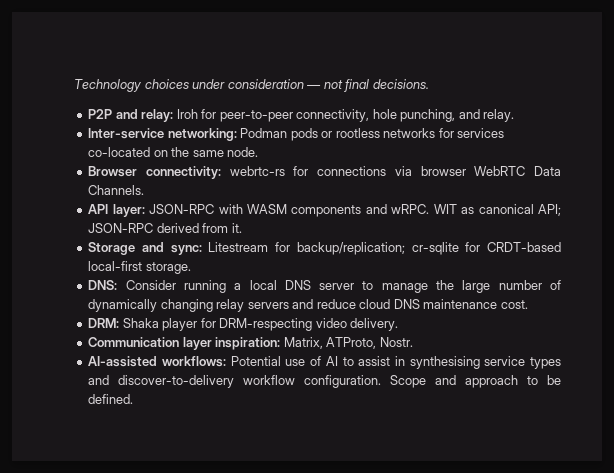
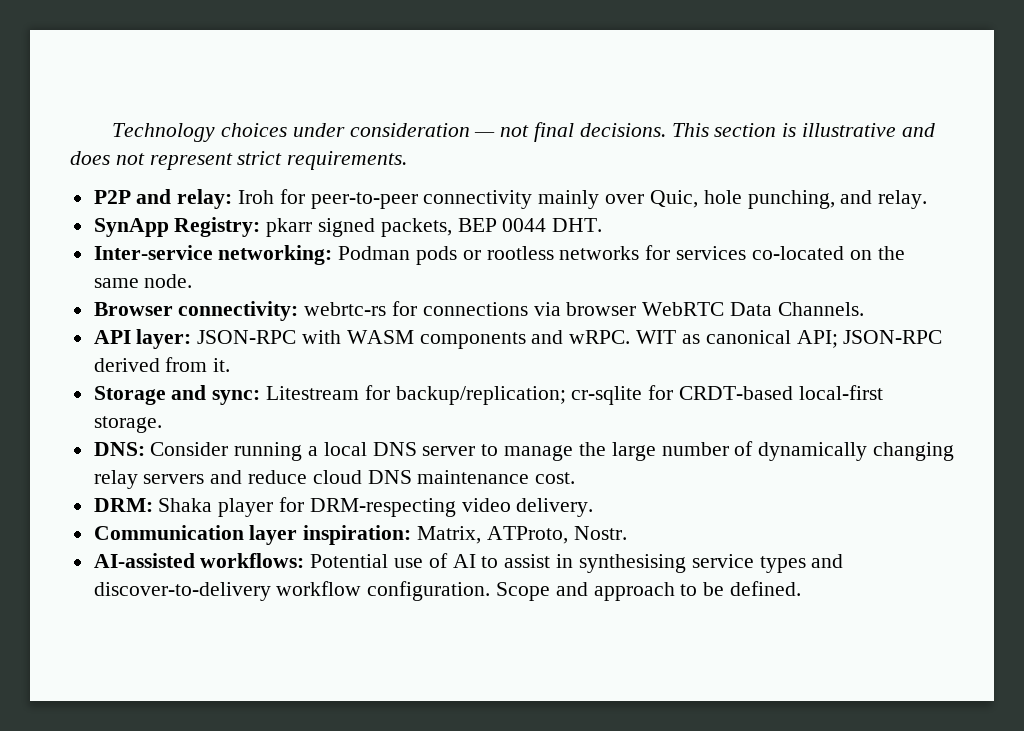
+ This section is illustrative and does not represent strict requirements.
- P2P and relay: Iroh for peer-to-peer connectivity, hole punching, and relay.
+ P2P and relay: Iroh for peer-to-peer connectivity mainly over Quic, hole punching, and relay.
+ SynApp Registry: pkarr signed packets, BEP 0044 DHT.

